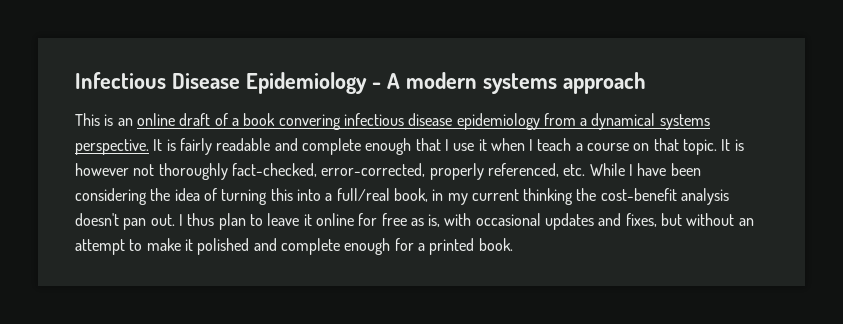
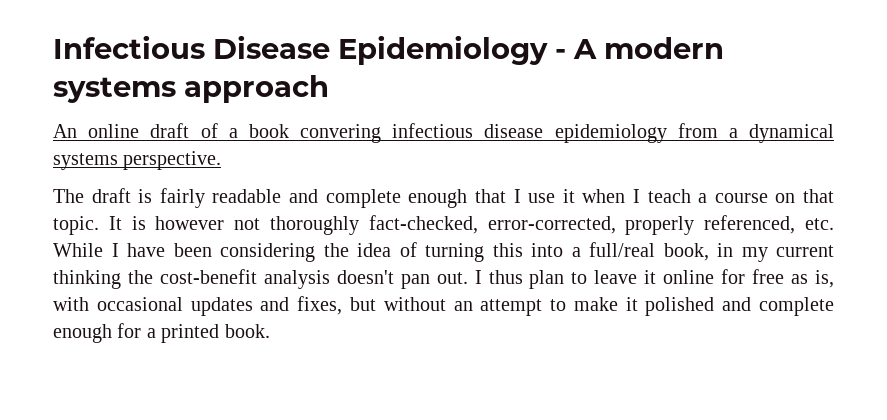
- This is an online draft of a book convering infectious disease epidemiology from a dynamical systems perspective. It is fairly readable and complete enough that I use it when I teach a course on that topic.
+ An online draft of a book convering infectious disease epidemiology from a dynamical systems perspective.
+ The draft is fairly readable and complete enough that I use it when I teach a course on that topic.

